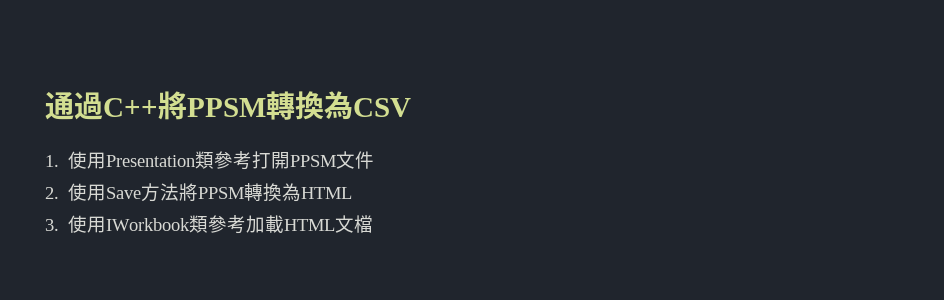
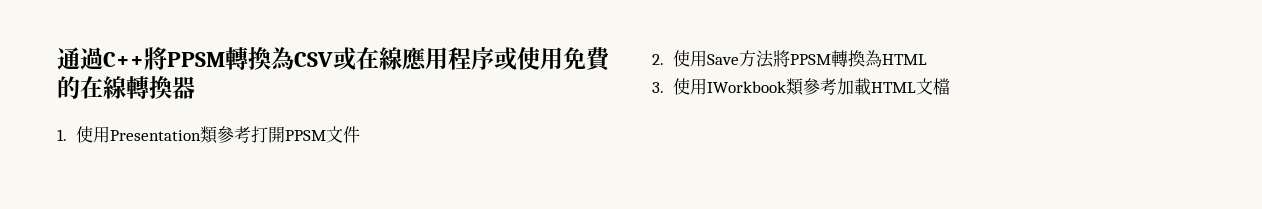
- 通過C++將PPSM轉換為CSV
+ 通過C++將PPSM轉換為CSV或在線應用程序或使用免費的在線轉換器

